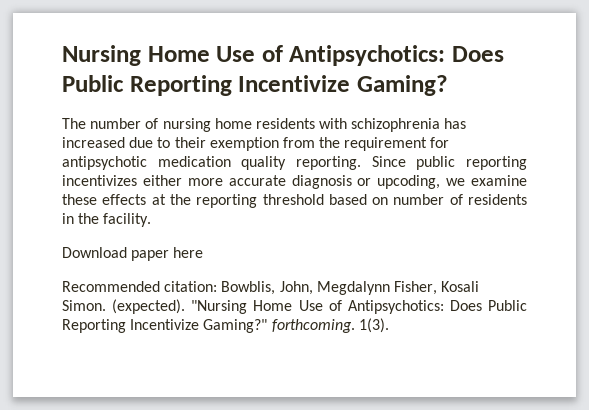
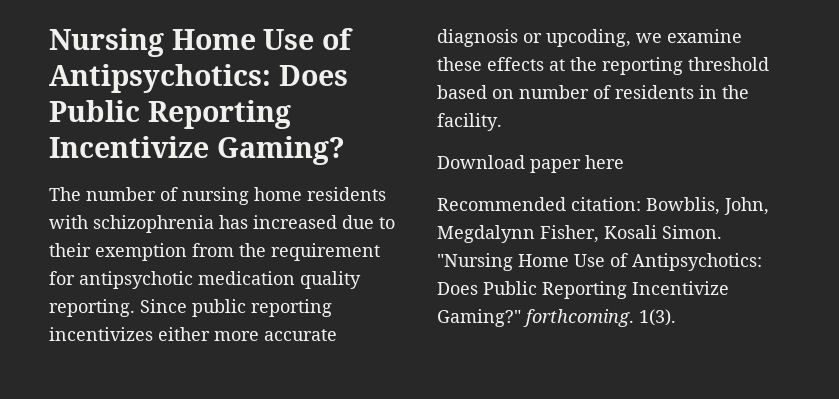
- (expected).

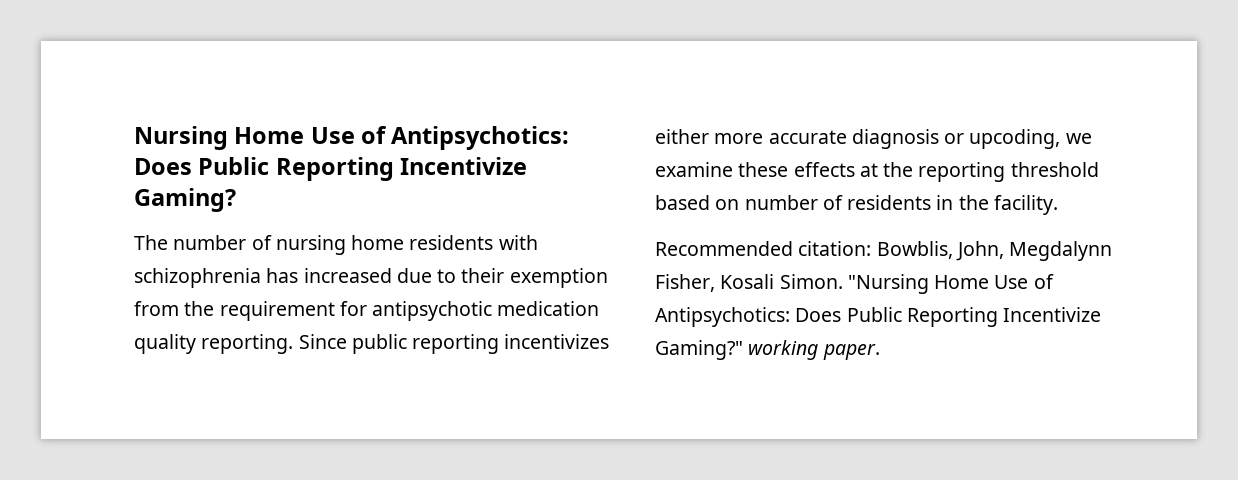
- Download paper here
- "Nursing Home Use of Antipsychotics: Does Public Reporting Incentivize Gaming?" forthcoming. 1(3).
+ "Nursing Home Use of Antipsychotics: Does Public Reporting Incentivize Gaming?" working paper.

